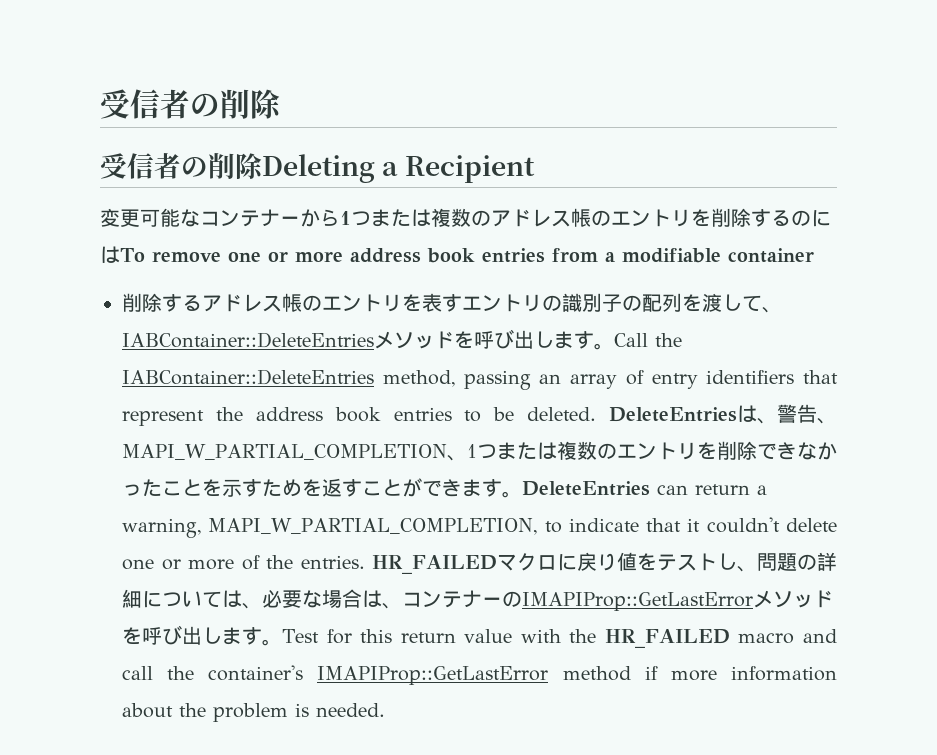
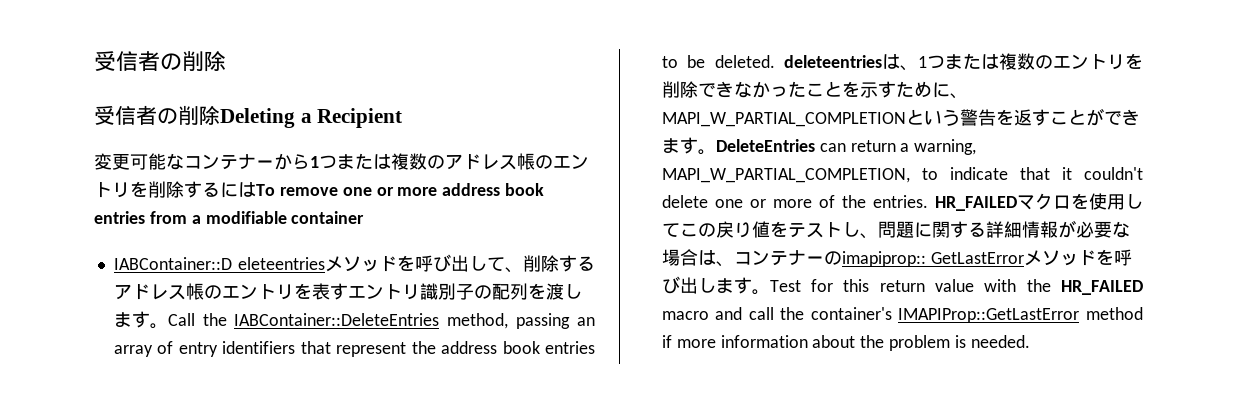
- 変更可能なコンテナーから1つまたは複数のアドレス帳のエントリを削除するのにはTo remove one or more address book entries from a modifiable container
+ 変更可能なコンテナーから1つまたは複数のアドレス帳のエントリを削除するにはTo remove one or more address book entries from a modifiable container
- 削除するアドレス帳のエントリを表すエントリの識別子の配列を渡して、IABContainer::DeleteEntriesメソッドを呼び出します。
+ IABContainer::D eleteentriesメソッドを呼び出して、削除するアドレス帳のエントリを表すエントリ識別子の配列を渡します。
- Call the IABContainer::DeleteEntries method, passing an array of entry identifiers that represent the address book entries to be deleted. DeleteEntriesは、警告、MAPI_W_PARTIAL_COMPLETION、1つまたは複数のエントリを削除できなかったことを示すためを返すことができます。
+ Call the IABContainer::DeleteEntries method, passing an array of entry identifiers that represent the address book entries to be deleted. deleteentriesは、1つまたは複数のエントリを削除できなかったことを示すために、MAPI_W_PARTIAL_COMPLETIONという警告を返すことができます。
- HR_FAILEDマクロに戻り値をテストし、問題の詳細については、必要な場合は、コンテナーのIMAPIProp::GetLastErrorメソッドを呼び出します。
+ HR_FAILEDマクロを使用してこの戻り値をテストし、問題に関する詳細情報が必要な場合は、コンテナーのimapiprop:: GetLastErrorメソッドを呼び出します。

